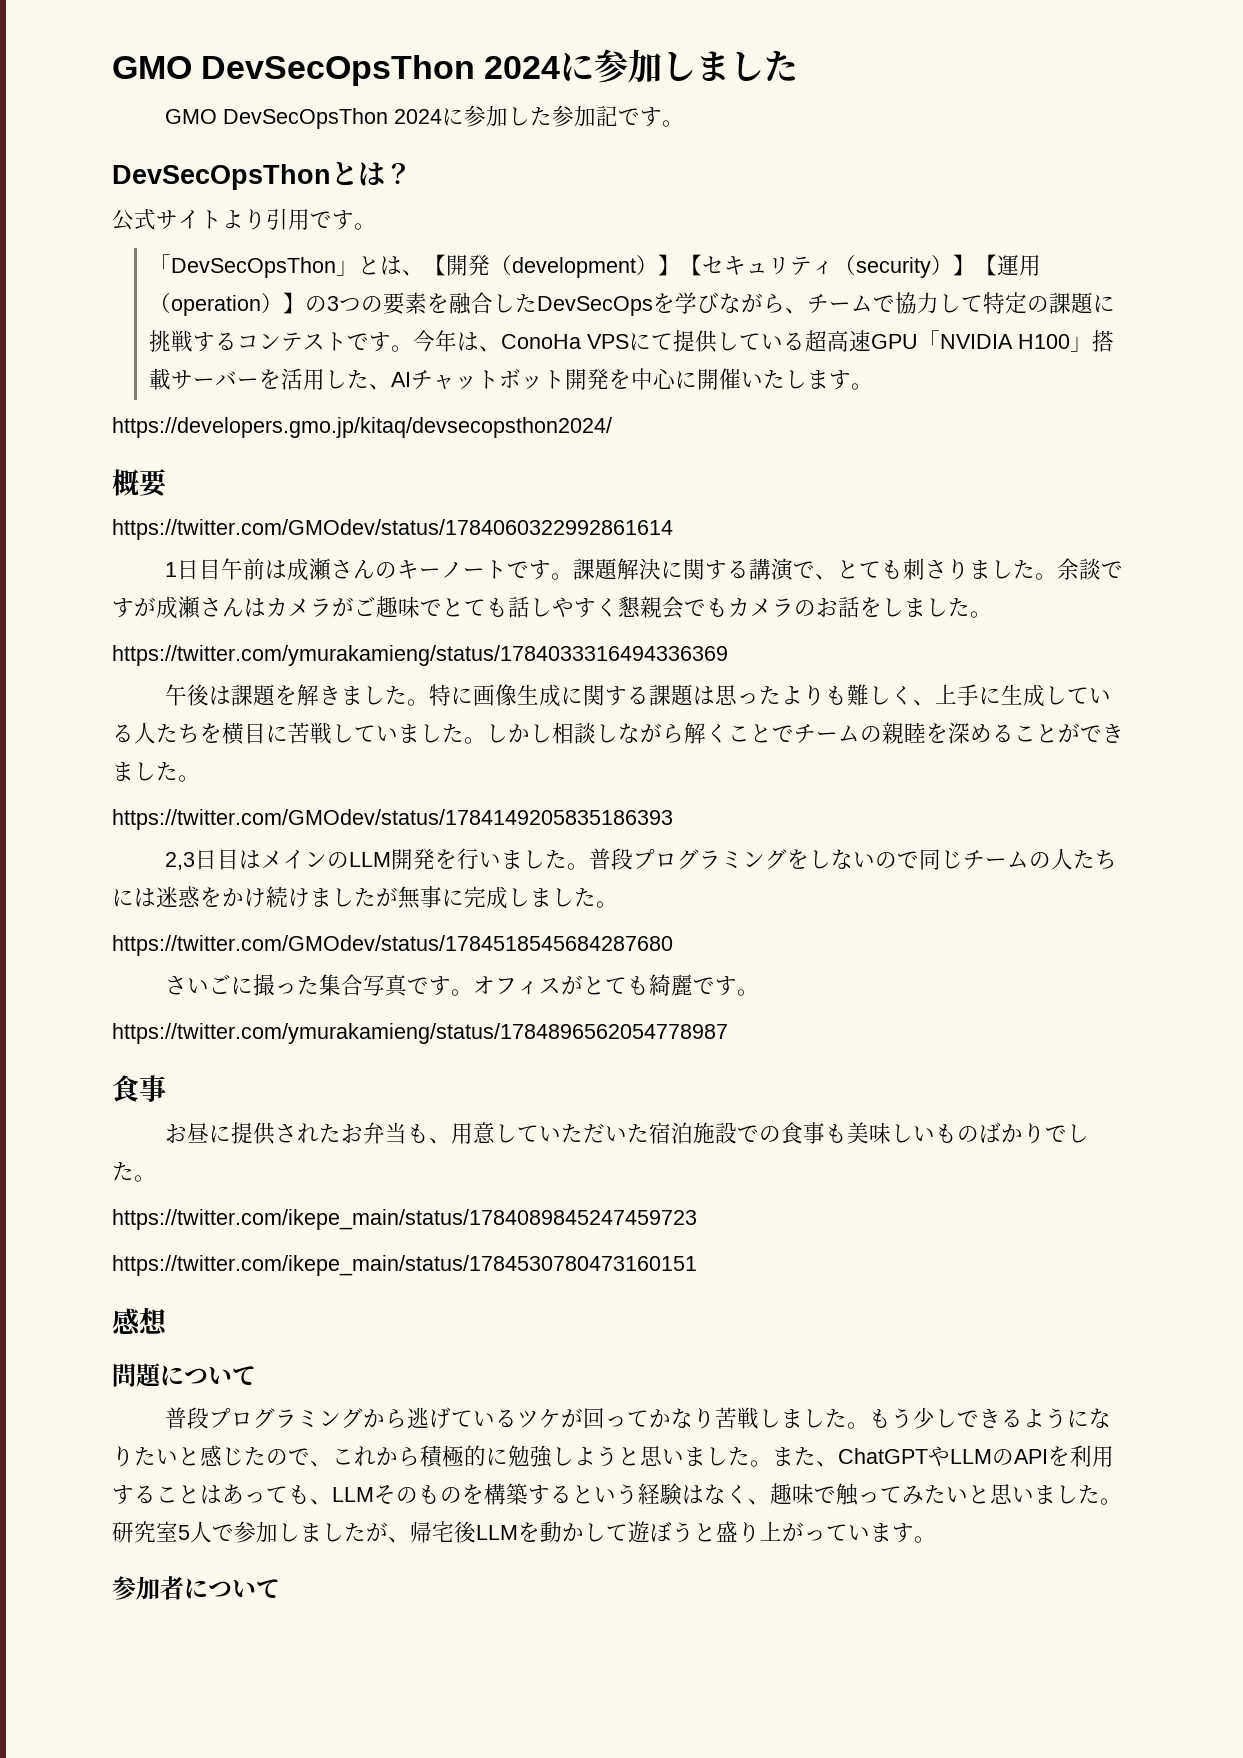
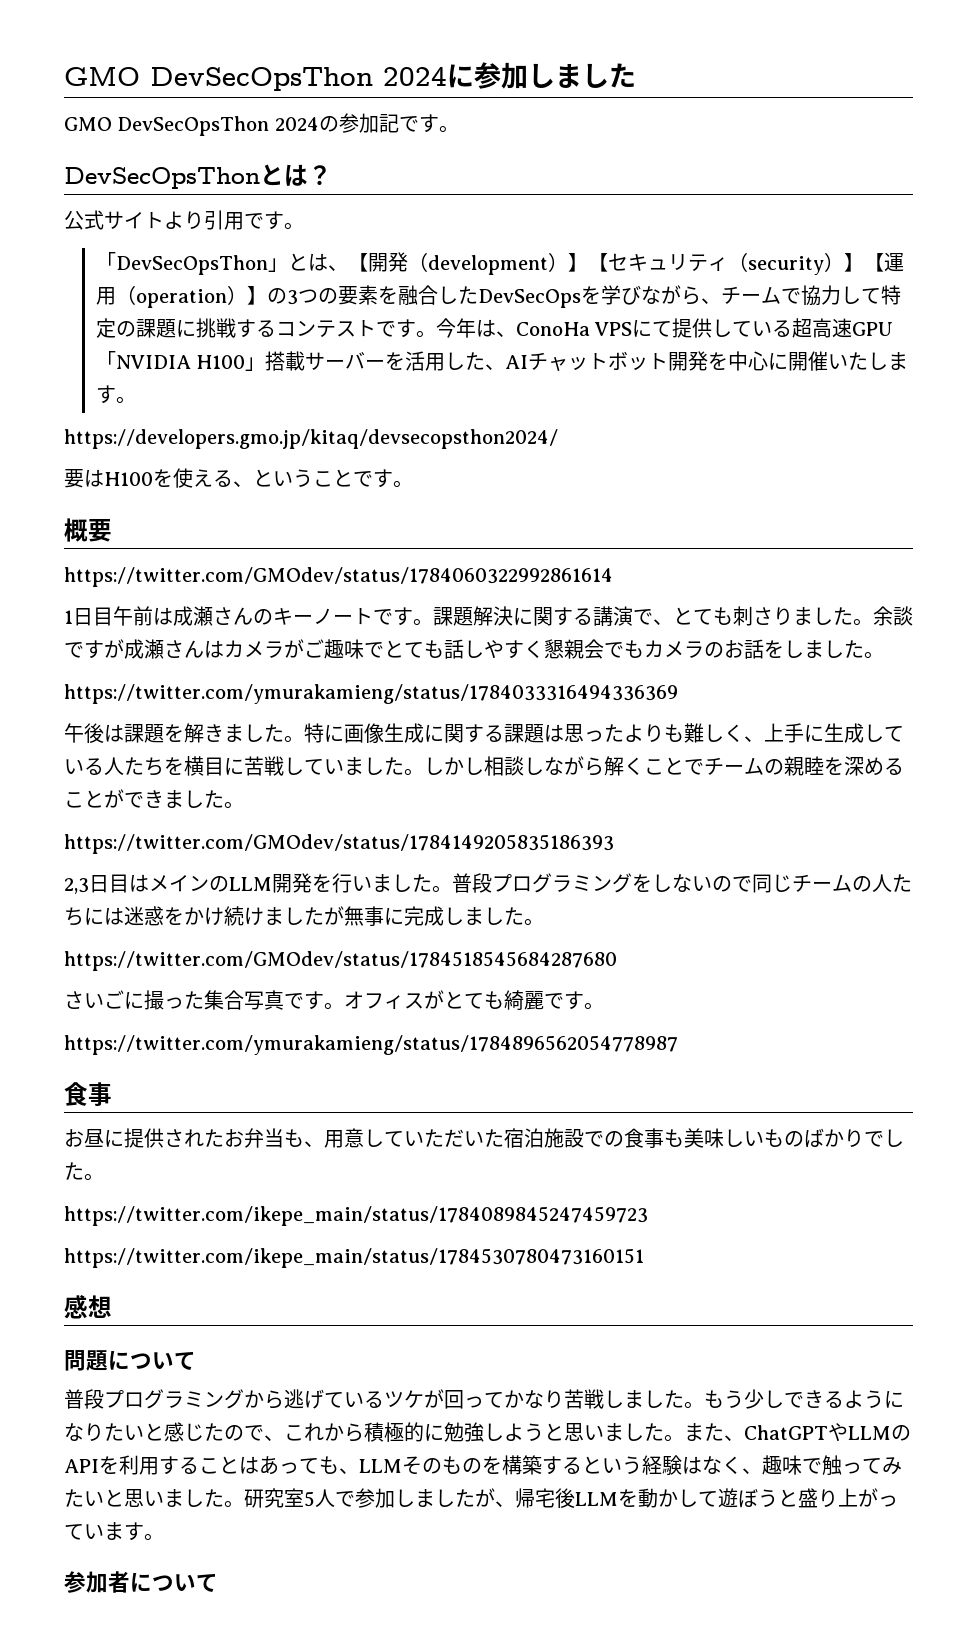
- GMO DevSecOpsThon 2024に参加した参加記です。
+ GMO DevSecOpsThon 2024の参加記です。
+ 要はH100を使える、ということです。

